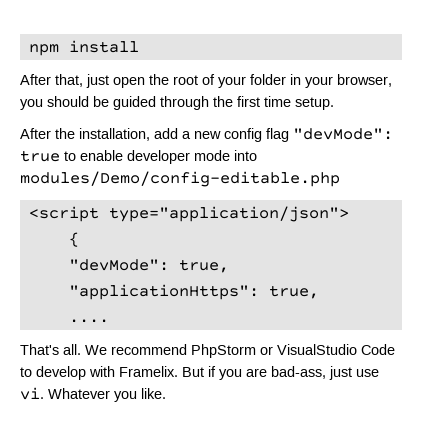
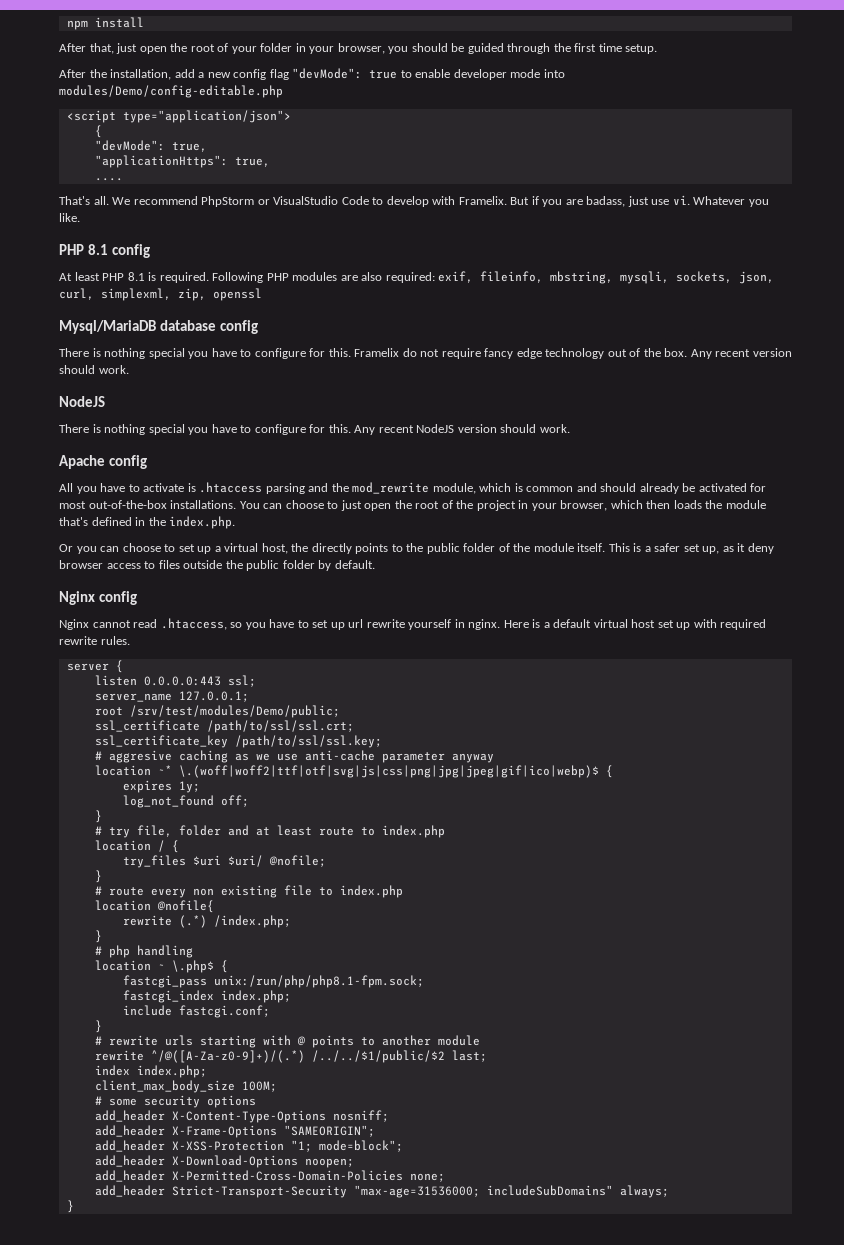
- But if you are bad-ass, just use vi.
+ But if you are badass, just use vi.
+ PHP 8.1 config
+ At least PHP 8.1 is required. Following PHP modules are also required: exif, fileinfo, mbstring, mysqli, sockets, json, curl, simplexml, zip, openssl
+ Mysql/MariaDB database config
+ There is nothing special you have to configure for this. Framelix do not require fancy edge technology out of the box. Any recent version should work.
+ NodeJS
+ There is nothing special you have to configure for this. Any recent NodeJS version should work.
+ Apache config
+ All you have to activate is .htaccess parsing and the mod_rewrite module, which is common and should already be activated for most out-of-the-box installations. You can choose to just open the root of the project in your browser, which then loads the module that's defined in the index.php.
+ Or you can choose to set up a virtual host, the directly points to the public folder of the module itself. This is a safer set up, as it deny browser access to files outside the public folder by default.
+ Nginx config
+ Nginx cannot read .htaccess, so you have to set up url rewrite yourself in nginx. Here is a default virtual host set up with required rewrite rules.
+ server {
+ listen 0.0.0.0:443 ssl;
+ server_name 127.0.0.1;
+ root /srv/test/modules/Demo/public;
+ ssl_certificate /path/to/ssl/ssl.crt;
+ ssl_certificate_key /path/to/ssl/ssl.key;
+ # aggresive caching as we use anti-cache parameter anyway
+ location ~* \.(woff|woff2|ttf|otf|svg|js|css|png|jpg|jpeg|gif|ico|webp)$ {
+ expires 1y;
+ log_not_found off;
+ }
+ # try file, folder and at least route to index.php
+ location / {
+ try_files $uri $uri/ @nofile;
+ }
+ # route every non existing file to index.php
+ location @nofile{
+ rewrite (.*) /index.php;
+ }
+ # php handling
+ location ~ \.php$ {
+ fastcgi_pass unix:/run/php/php8.1-fpm.sock;
+ fastcgi_index index.php;
+ include fastcgi.conf;
+ }
+ # rewrite urls starting with @ points to another module
+ rewrite ^/@([A-Za-z0-9]+)/(.*) /../../$1/public/$2 last;
+ index index.php;
+ client_max_body_size 100M;
+ # some security options
+ add_header X-Content-Type-Options nosniff;
+ add_header X-Frame-Options "SAMEORIGIN";
+ add_header X-XSS-Protection "1; mode=block";
+ add_header X-Download-Options noopen;
+ add_header X-Permitted-Cross-Domain-Policies none;
+ add_header Strict-Transport-Security "max-age=31536000; includeSubDomains" always;
+ }

